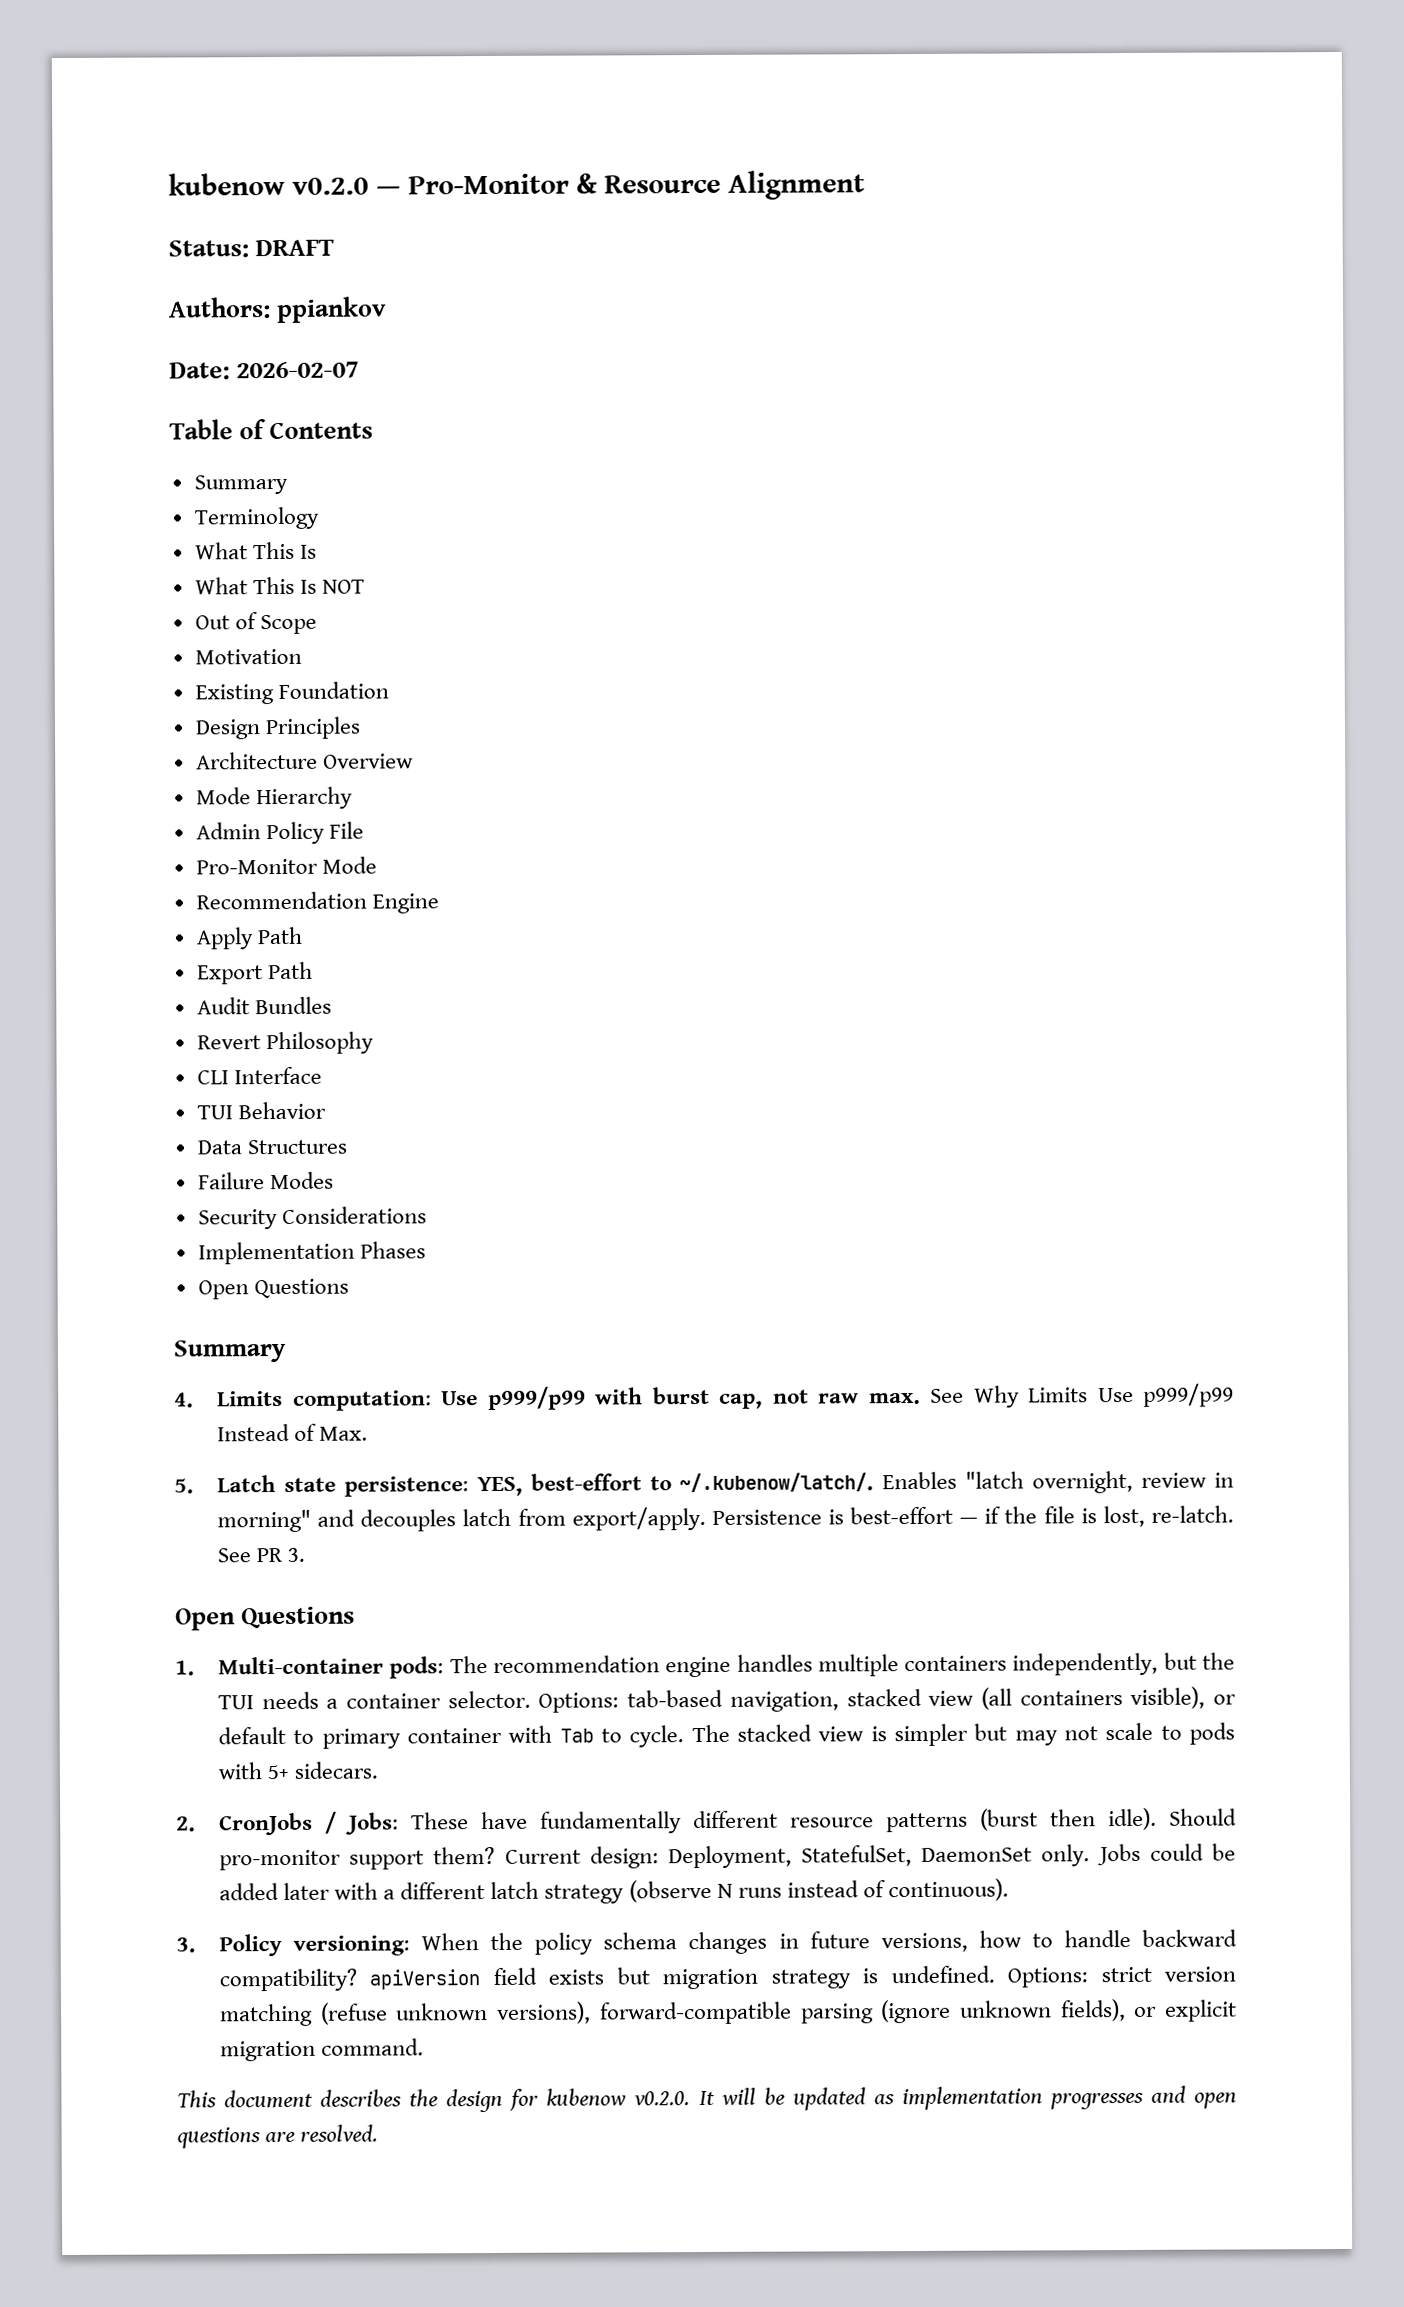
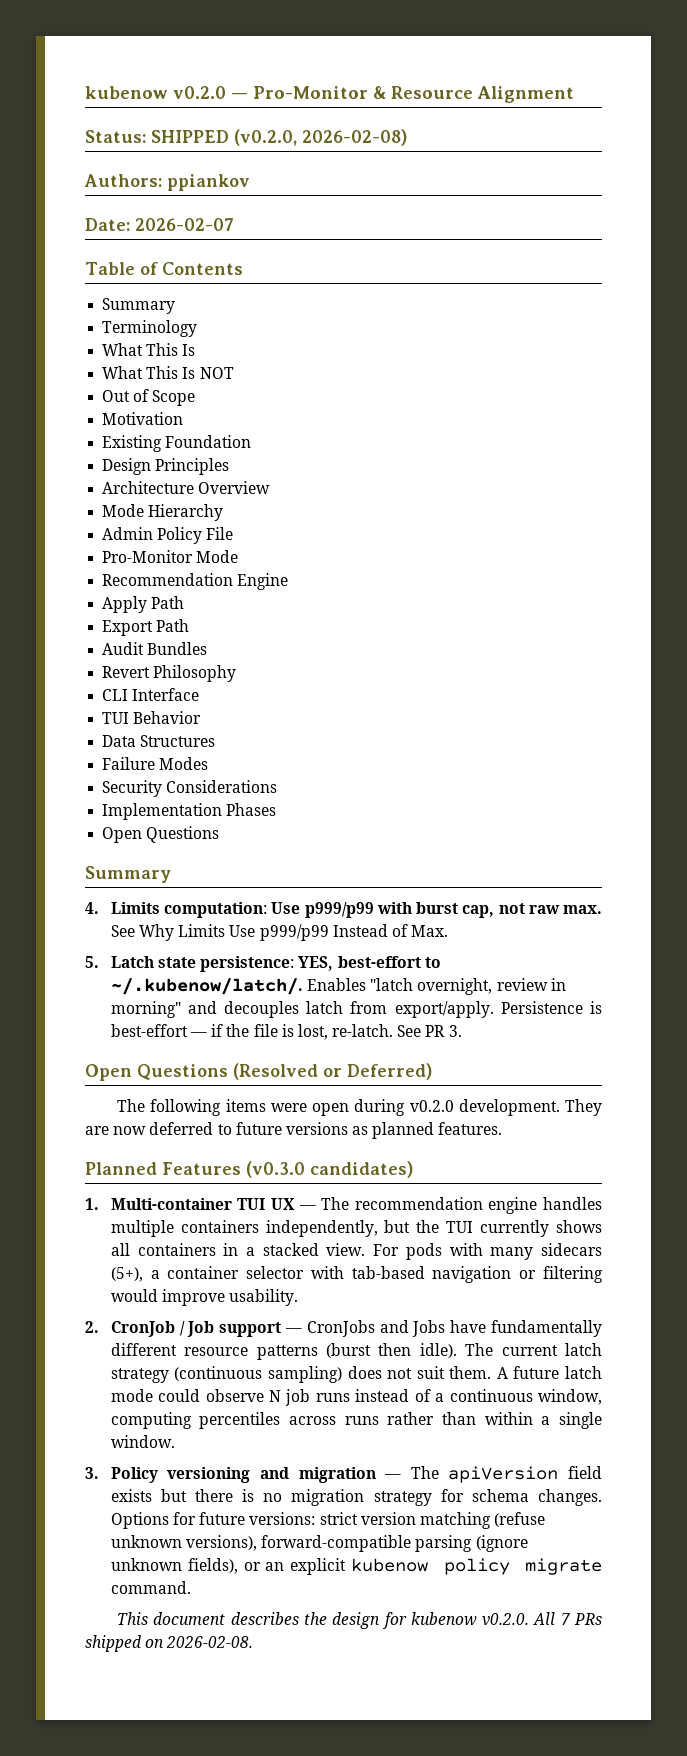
- Status: DRAFT
+ Status: SHIPPED (v0.2.0, 2026-02-08)
  See PR 3.
- Open Questions
+ Open Questions (Resolved or Deferred)
+ The following items were open during v0.2.0 development. They are now deferred to future versions as planned features.
+ Planned Features (v0.3.0 candidates)
- 1. Multi-container pods: The recommendation engine handles multiple containers independently, but the TUI needs a container selector. Options: tab-based navigation, stacked view (all containers visible), or default to primary container with Tab to cycle. The stacked view is simpler but may not scale to pods with 5+ sidecars.
- 2. CronJobs / Jobs: These have fundamentally different resource patterns (burst then idle).
+ 1. Multi-container TUI UX — The recommendation engine handles multiple containers independently, but the TUI currently shows all containers in a stacked view. For pods with many sidecars (5+), a container selector with tab-based navigation or filtering would improve usability.
+ 2. CronJob / Job support — CronJobs and Jobs have fundamentally different resource patterns (burst then idle).
- Should pro-monitor support them? Current design: Deployment, StatefulSet, DaemonSet only. Jobs could be added later with a different latch strategy (observe N runs instead of continuous).
- 3. Policy versioning: When the policy schema changes in future versions, how to handle backward compatibility? apiVersion field exists but migration strategy is undefined. Options: strict version matching (refuse unknown versions), forward-compatible parsing (ignore unknown fields), or explicit migration command.
+ The current latch strategy (continuous sampling) does not suit them. A future latch mode could observe N job runs instead of a continuous window, computing percentiles across runs rather than within a single window.
+ 3. Policy versioning and migration — The apiVersion field exists but there is no migration strategy for schema changes. Options for future versions: strict version matching (refuse unknown versions), forward-compatible parsing (ignore unknown fields), or an explicit kubenow policy migrate command.
- This document describes the design for kubenow v0.2.0. It will be updated as implementation progresses and open questions are resolved.
+ This document describes the design for kubenow v0.2.0. All 7 PRs shipped on 2026-02-08.

